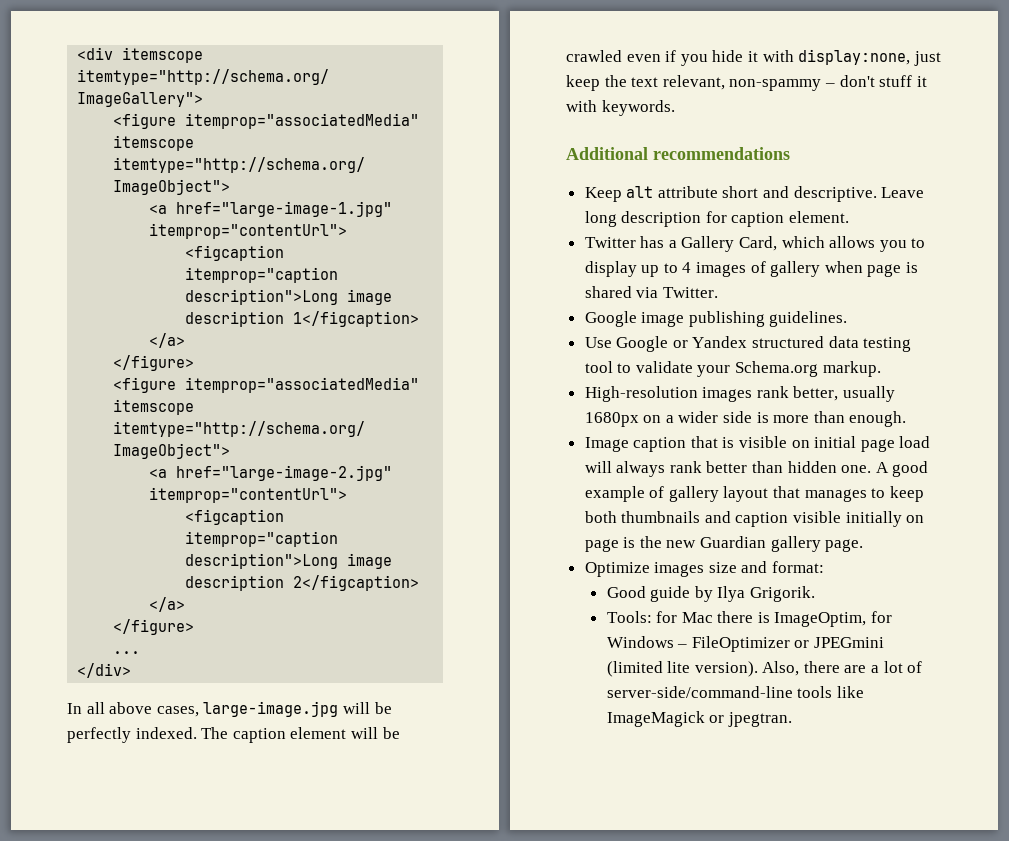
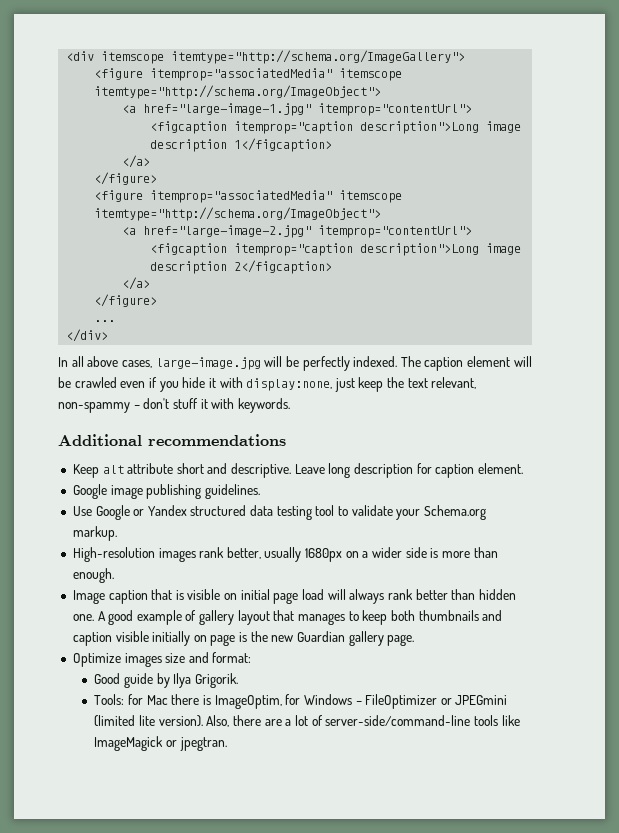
- Twitter has a Gallery Card, which allows you to display up to 4 images of gallery when page is shared via Twitter.

